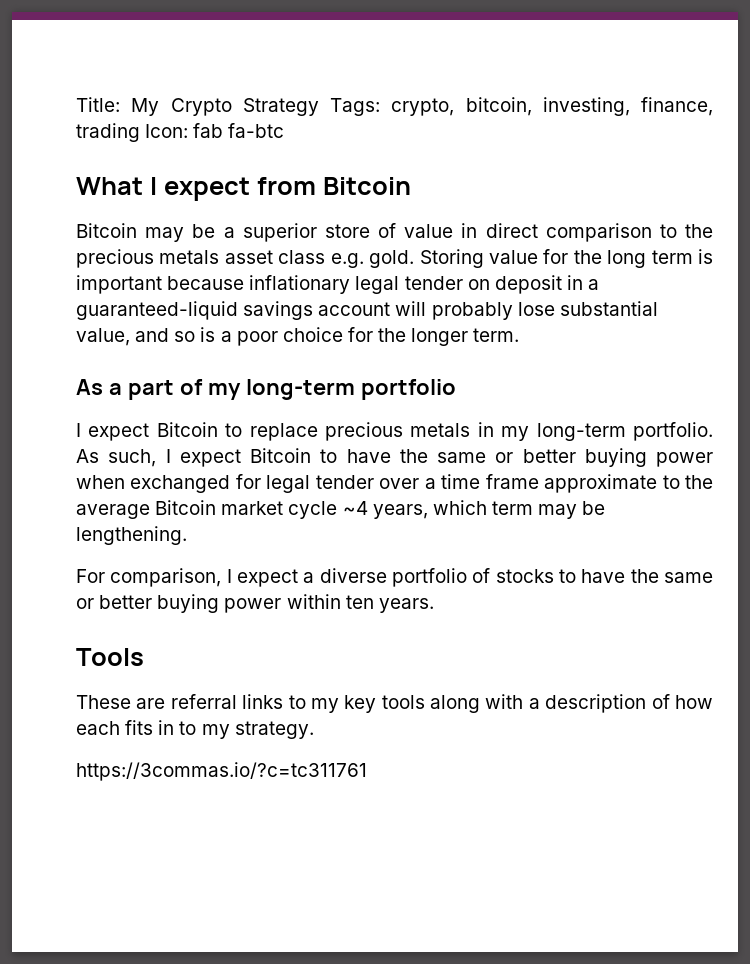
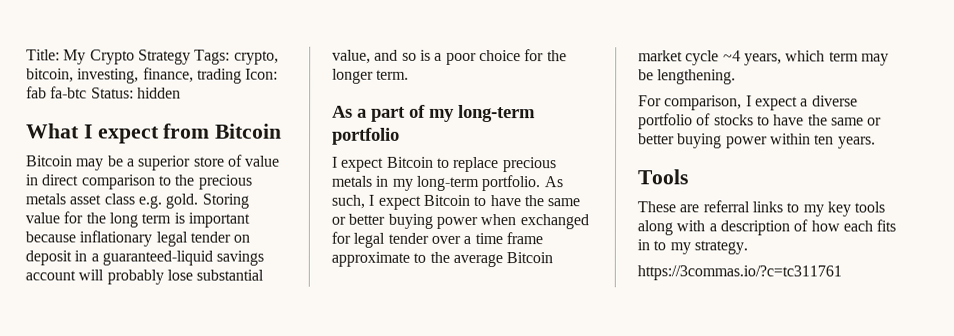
- Title: My Crypto Strategy Tags: crypto, bitcoin, investing, finance, trading Icon: fab fa-btc
+ Title: My Crypto Strategy Tags: crypto, bitcoin, investing, finance, trading Icon: fab fa-btc Status: hidden

